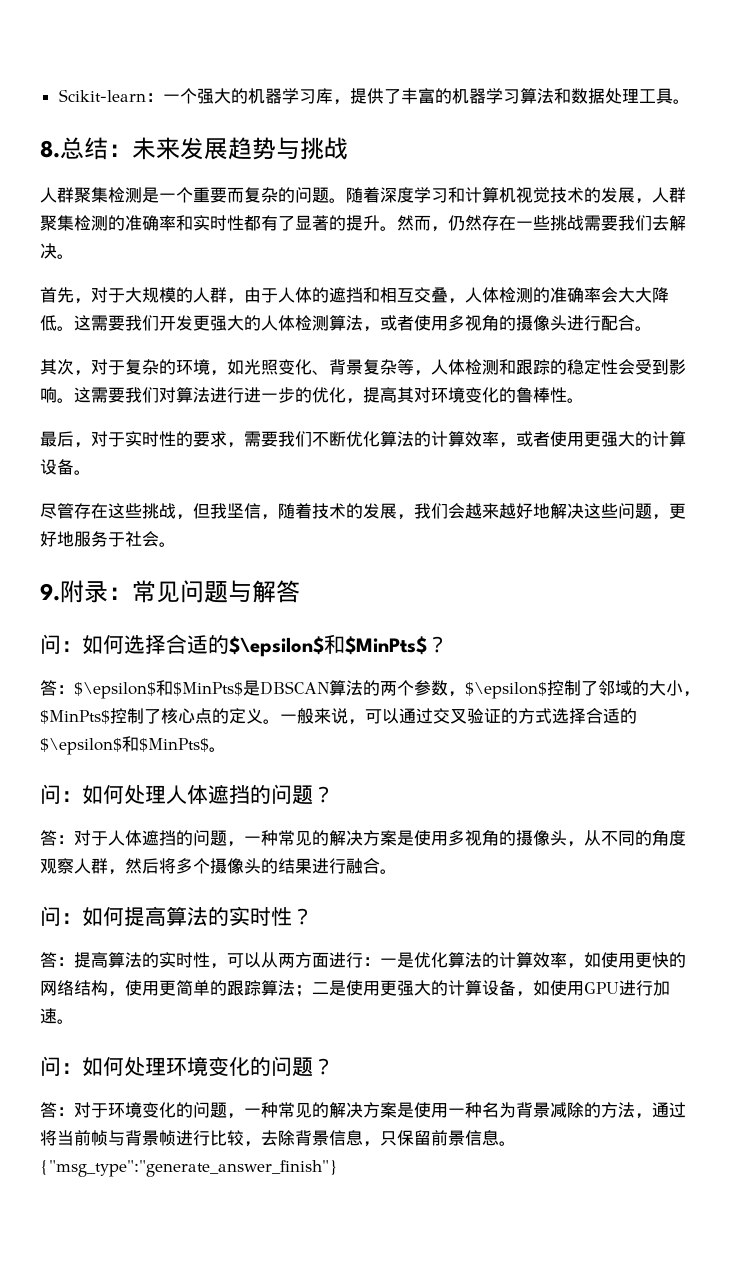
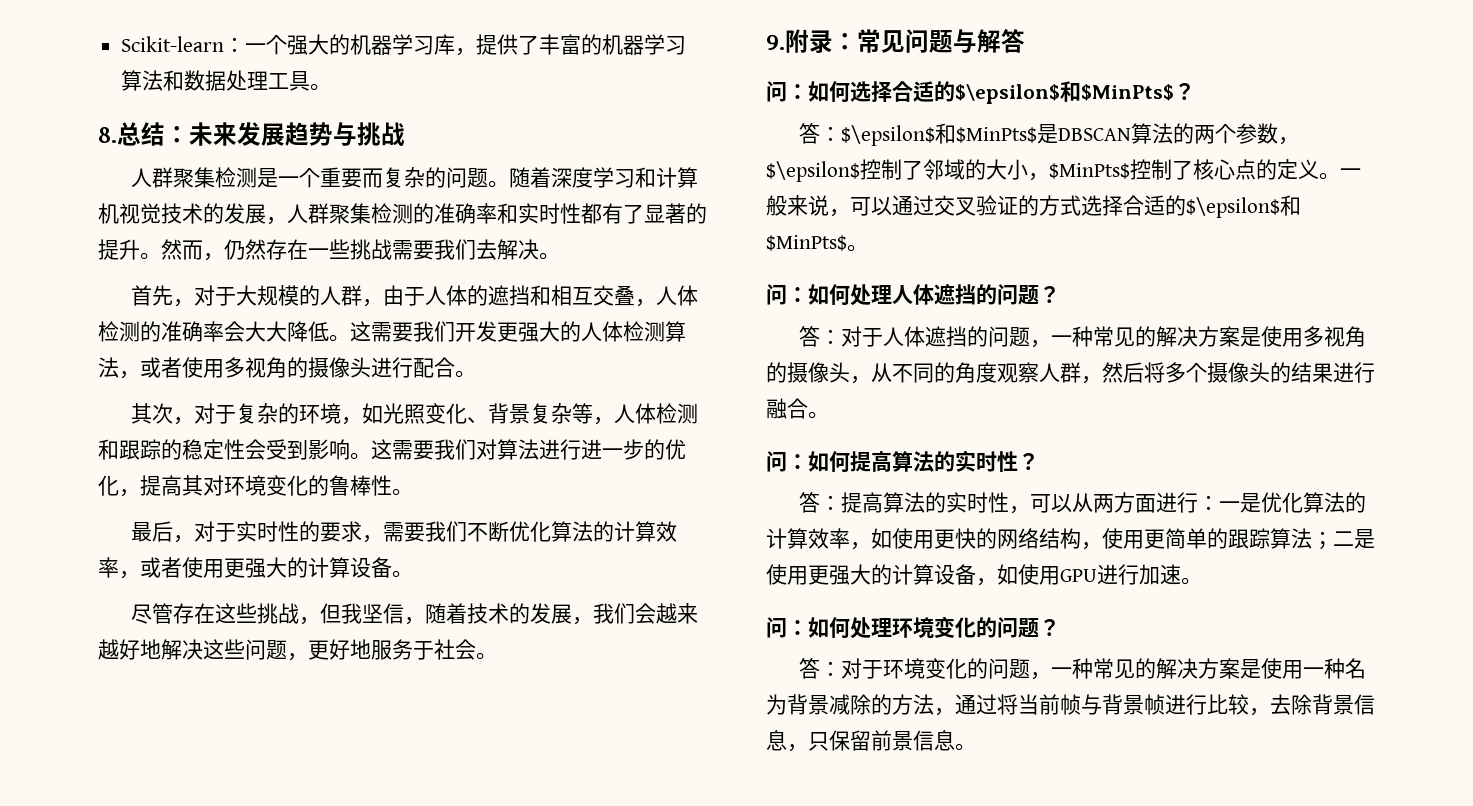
- {"msg_type":"generate_answer_finish"}

